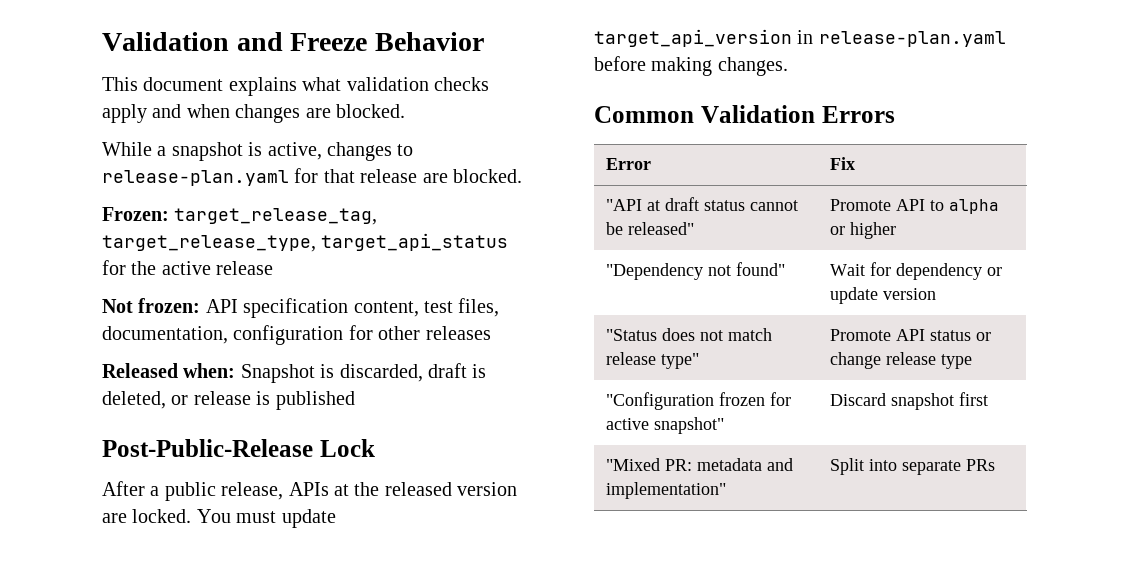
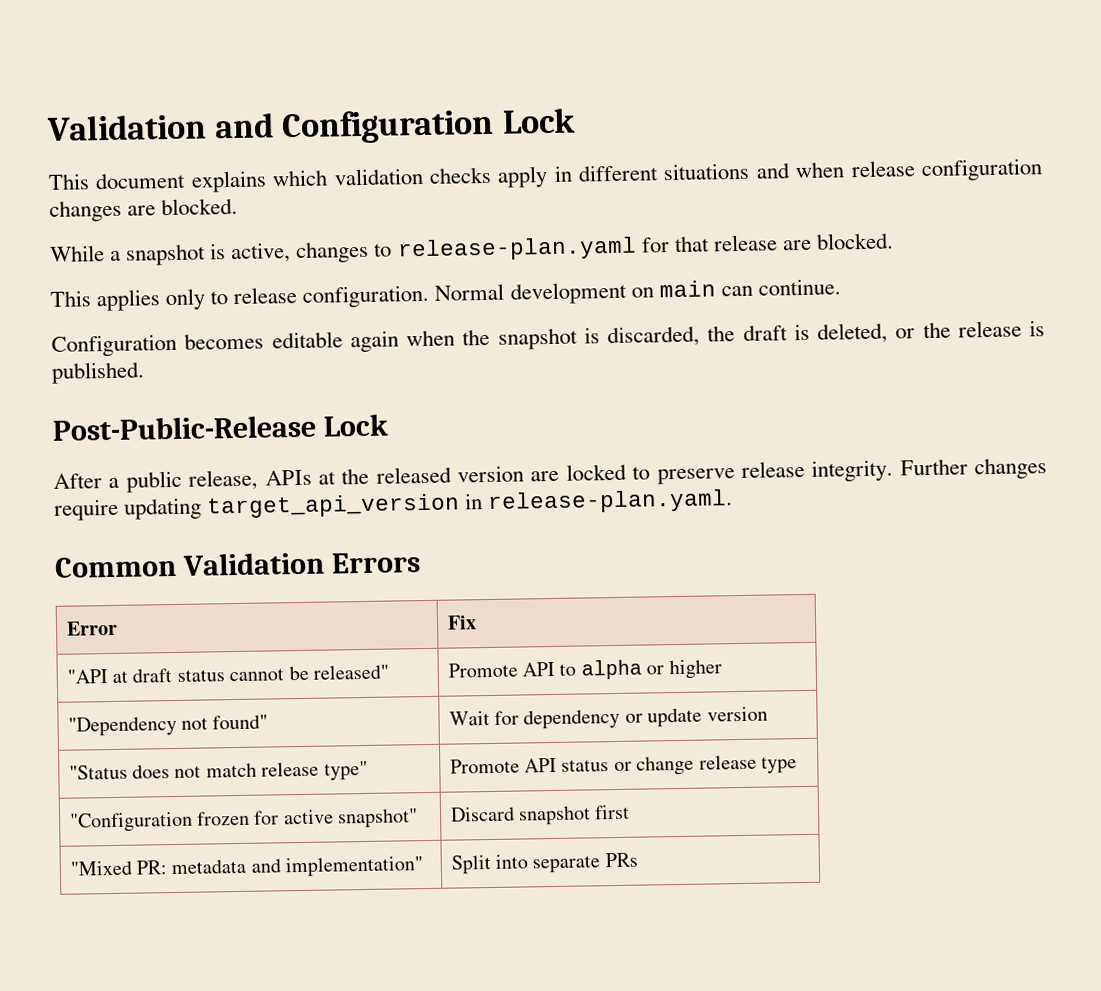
- Validation and Freeze Behavior
+ Validation and Configuration Lock
- This document explains what validation checks apply and when changes are blocked.
+ This document explains which validation checks apply in different situations and when release configuration changes are blocked.
- Frozen: target_release_tag, target_release_type, target_api_status for the active release
- Not frozen: API specification content, test files, documentation, configuration for other releases
- Released when: Snapshot is discarded, draft is deleted, or release is published
+ This applies only to release configuration. Normal development on main can continue.
+ Configuration becomes editable again when the snapshot is discarded, the draft is deleted, or the release is published.
- After a public release, APIs at the released version are locked. You must update target_api_version in release-plan.yaml before making changes.
+ After a public release, APIs at the released version are locked to preserve release integrity. Further changes require updating target_api_version in release-plan.yaml.

